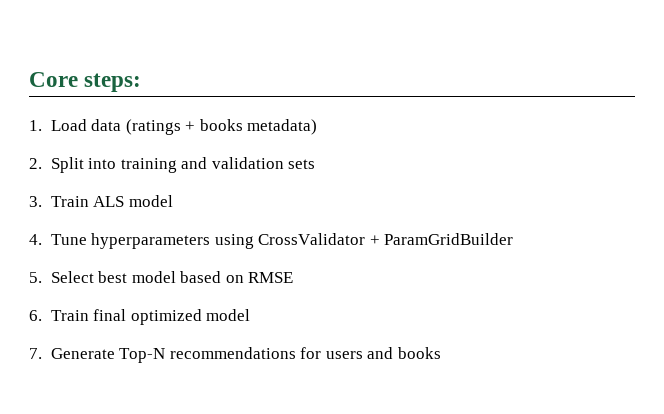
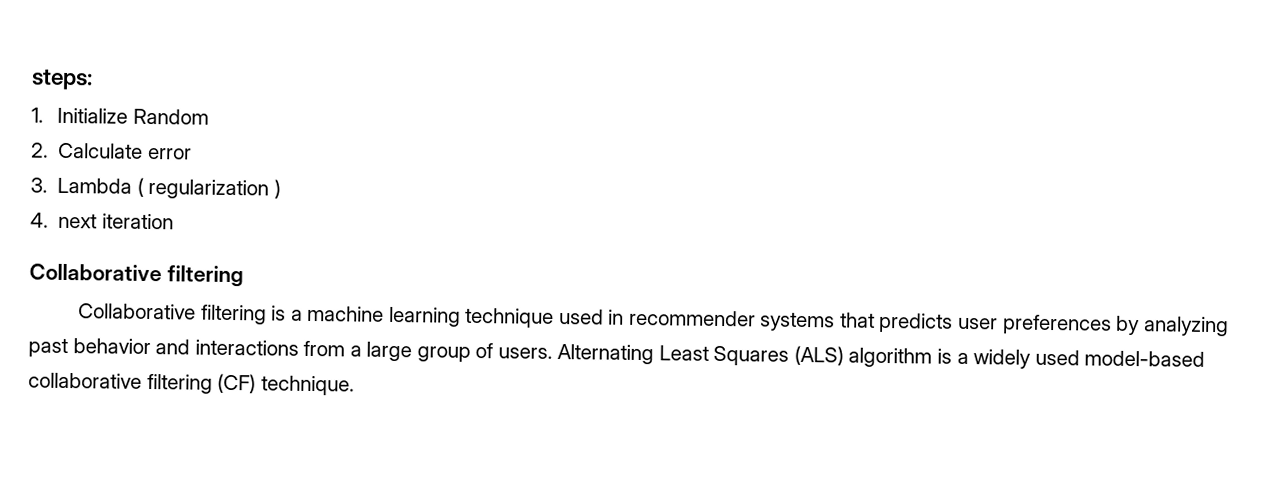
- Core steps:
+ steps:
- 1. Load data (ratings + books metadata)
- 2. Split into training and validation sets
- 3. Train ALS model
- 4. Tune hyperparameters using CrossValidator + ParamGridBuilder
- 5. Select best model based on RMSE
- 6. Train final optimized model
- 7. Generate Top-N recommendations for users and books
+ 1. Initialize Random
+ 2. Calculate error
+ 3. Lambda ( regularization )
+ 4. next iteration
+ Collaborative filtering
+ Collaborative filtering is a machine learning technique used in recommender systems that predicts user preferences by analyzing past behavior and interactions from a large group of users. Alternating Least Squares (ALS) algorithm is a widely used model-based collaborative filtering (CF) technique.

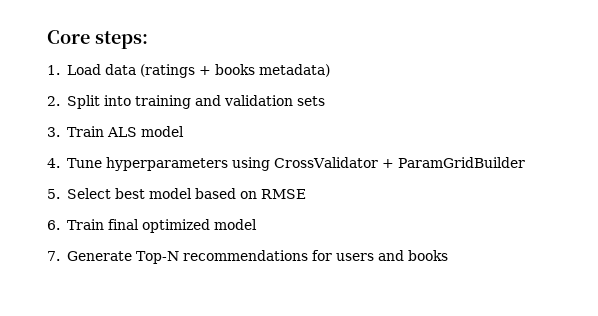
- steps:
+ Core steps:
- 1. Initialize Random
- 2. Calculate error
- 3. Lambda ( regularization )
- 4. next iteration
- Collaborative filtering
- Collaborative filtering is a machine learning technique used in recommender systems that predicts user preferences by analyzing past behavior and interactions from a large group of users. Alternating Least Squares (ALS) algorithm is a widely used model-based collaborative filtering (CF) technique.
+ 1. Load data (ratings + books metadata)
+ 2. Split into training and validation sets
+ 3. Train ALS model
+ 4. Tune hyperparameters using CrossValidator + ParamGridBuilder
+ 5. Select best model based on RMSE
+ 6. Train final optimized model
+ 7. Generate Top-N recommendations for users and books

